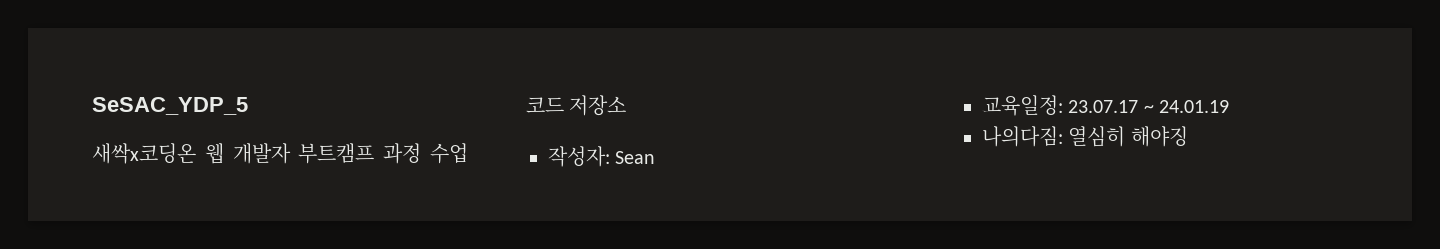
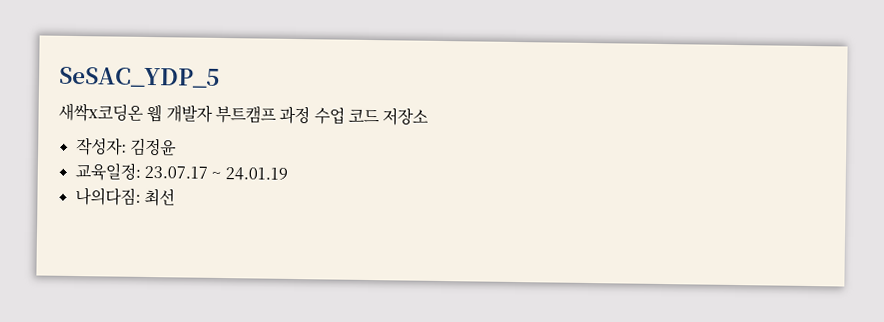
- 작성자: Sean
+ 작성자: 김정윤
- 나의다짐: 열심히 해야징
+ 나의다짐: 최선

